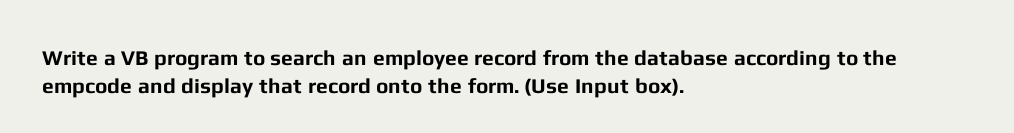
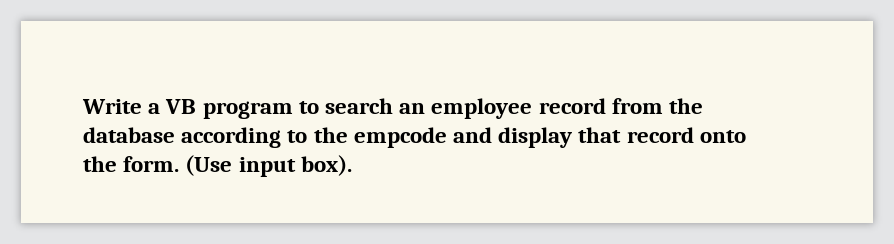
- (Use Input box).
+ (Use input box).

